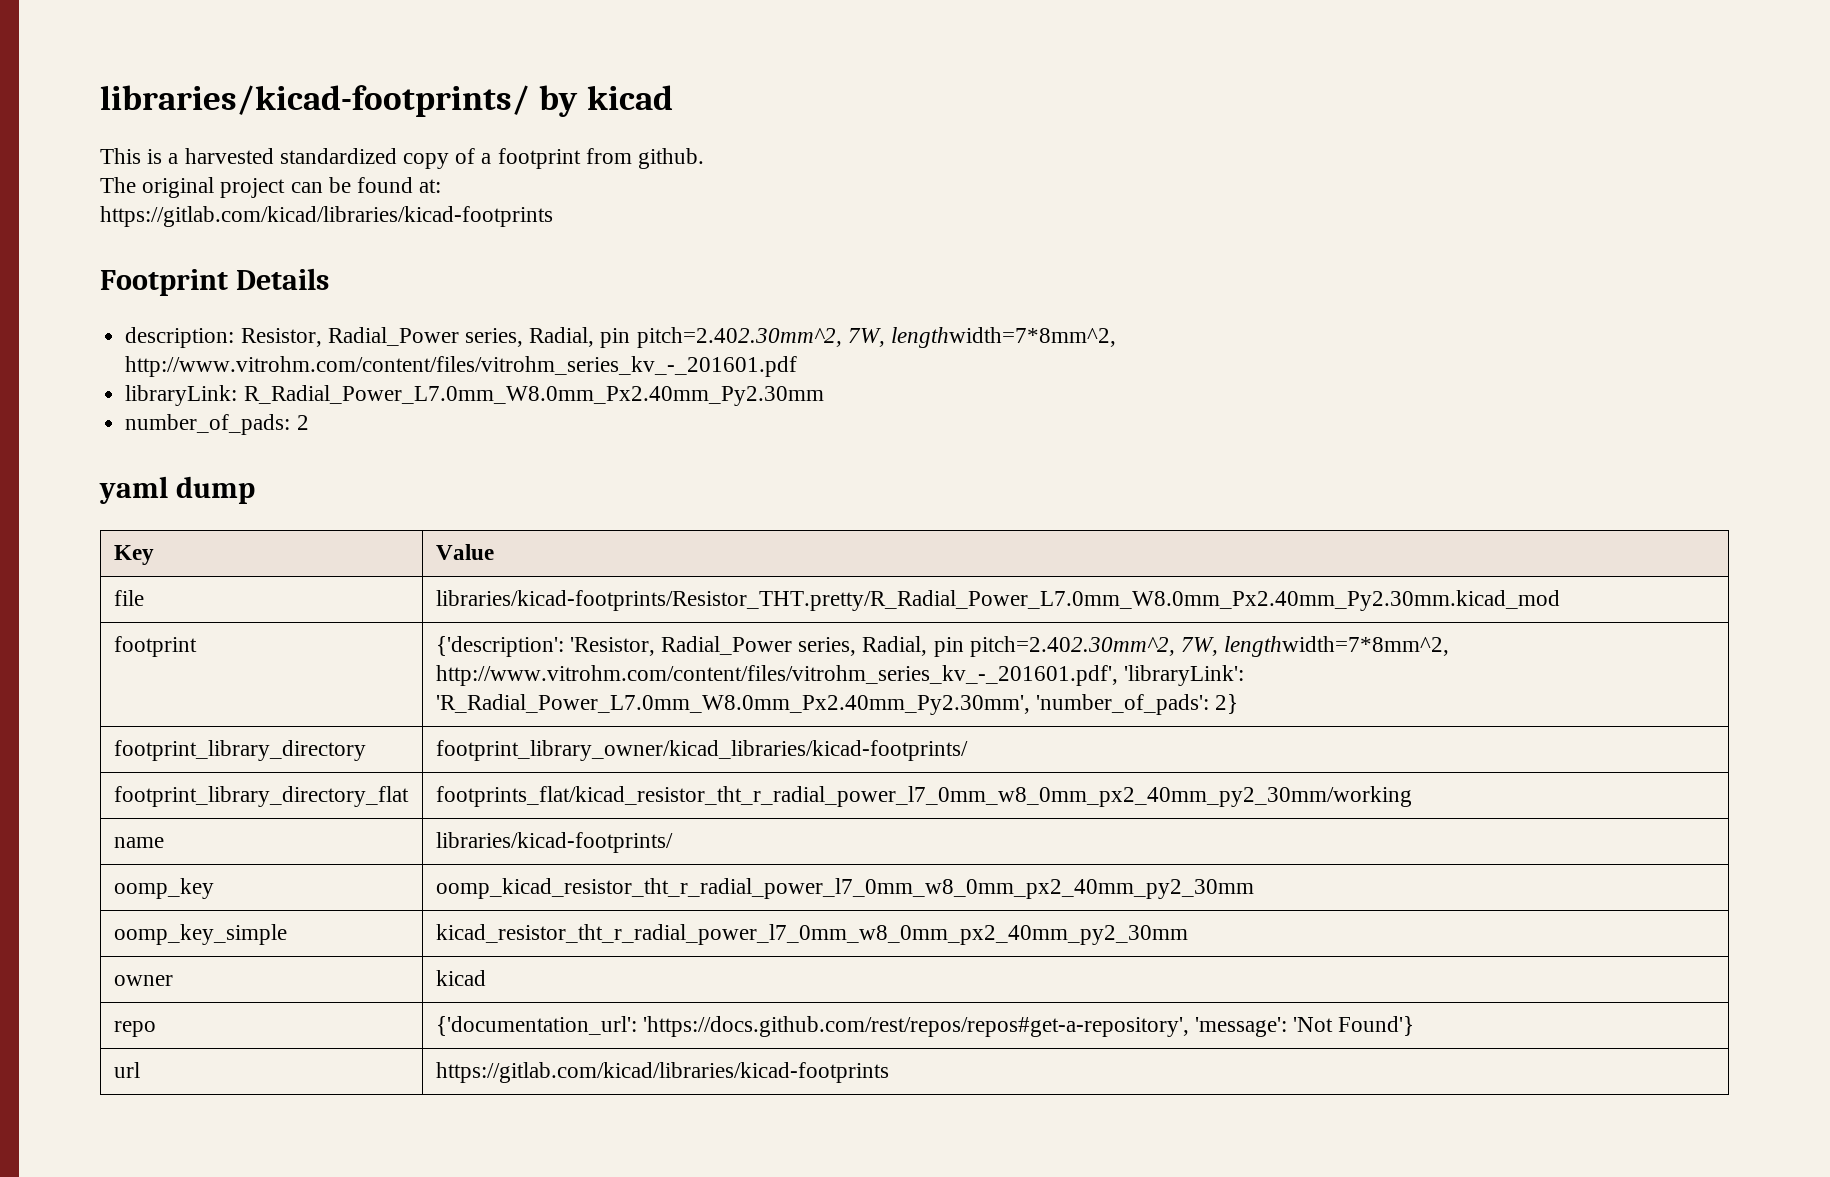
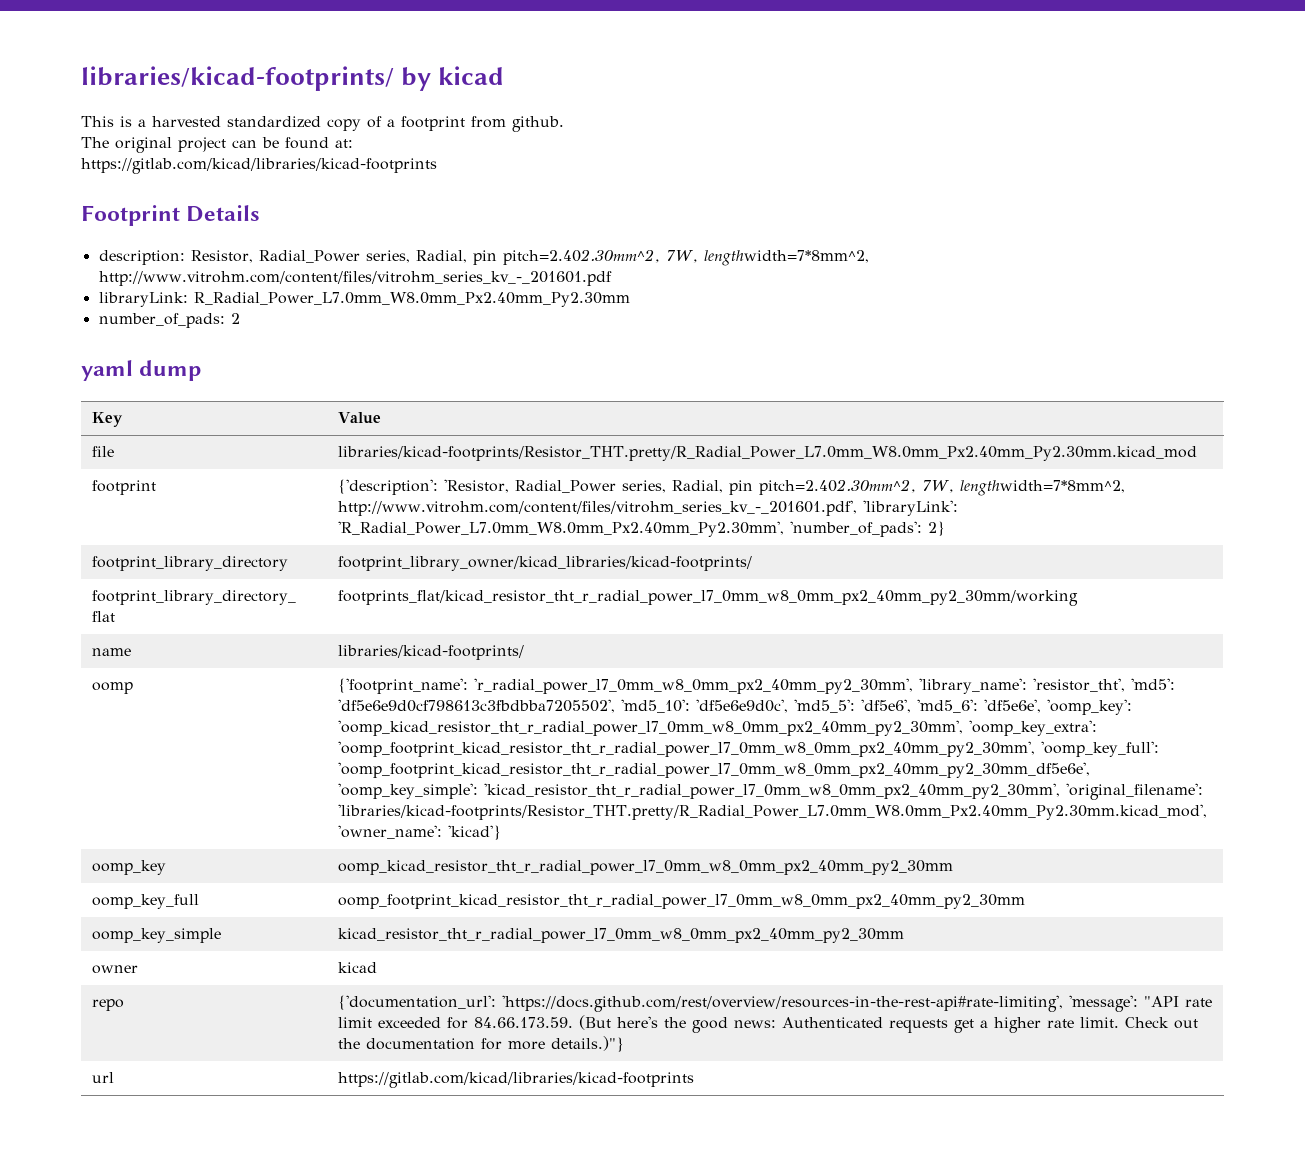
+ oomp | {'footprint_name': 'r_radial_power_l7_0mm_w8_0mm_px2_40mm_py2_30mm', 'library_name': 'resistor_tht', 'md5': 'df5e6e9d0cf798613c3fbdbba7205502', 'md5_10': 'df5e6e9d0c', 'md5_5': 'df5e6', 'md5_6': 'df5e6e', 'oomp_key': 'oomp_kicad_resistor_tht_r_radial_power_l7_0mm_w8_0mm_px2_40mm_py2_30mm', 'oomp_key_extra': 'oomp_footprint_kicad_resistor_tht_r_radial_power_l7_0mm_w8_0mm_px2_40mm_py2_30mm', 'oomp_key_full': 'oomp_footprint_kicad_resistor_tht_r_radial_power_l7_0mm_w8_0mm_px2_40mm_py2_30mm_df5e6e', 'oomp_key_simple': 'kicad_resistor_tht_r_radial_power_l7_0mm_w8_0mm_px2_40mm_py2_30mm', 'original_filename': 'libraries/kicad-footprints/Resistor_THT.pretty/R_Radial_Power_L7.0mm_W8.0mm_Px2.40mm_Py2.30mm.kicad_mod', 'owner_name': 'kicad'}
+ oomp_key_full | oomp_footprint_kicad_resistor_tht_r_radial_power_l7_0mm_w8_0mm_px2_40mm_py2_30mm
- repo | {'documentation_url': 'https://docs.github.com/rest/repos/repos#get-a-repository', 'message': 'Not Found'}
+ repo | {'documentation_url': 'https://docs.github.com/rest/overview/resources-in-the-rest-api#rate-limiting', 'message': "API rate limit exceeded for 84.66.173.59. (But here's the good news: Authenticated requests get a higher rate limit. Check out the documentation for more details.)"}

